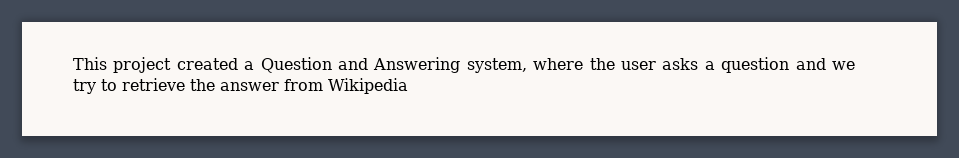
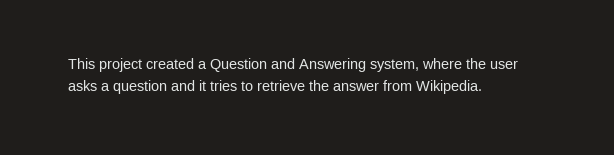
- This project created a Question and Answering system, where the user asks a question and we try to retrieve the answer from Wikipedia
+ This project created a Question and Answering system, where the user asks a question and it tries to retrieve the answer from Wikipedia.

